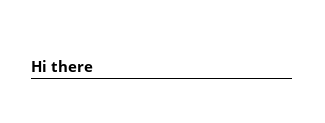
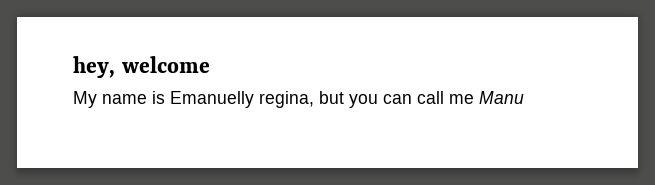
- Hi there
+ hey, welcome
+ My name is Emanuelly regina, but you can call me Manu

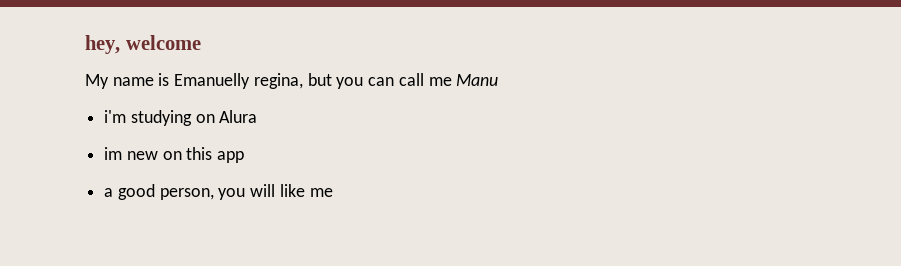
+ i'm studying on Alura
+ im new on this app
+ a good person, you will like me

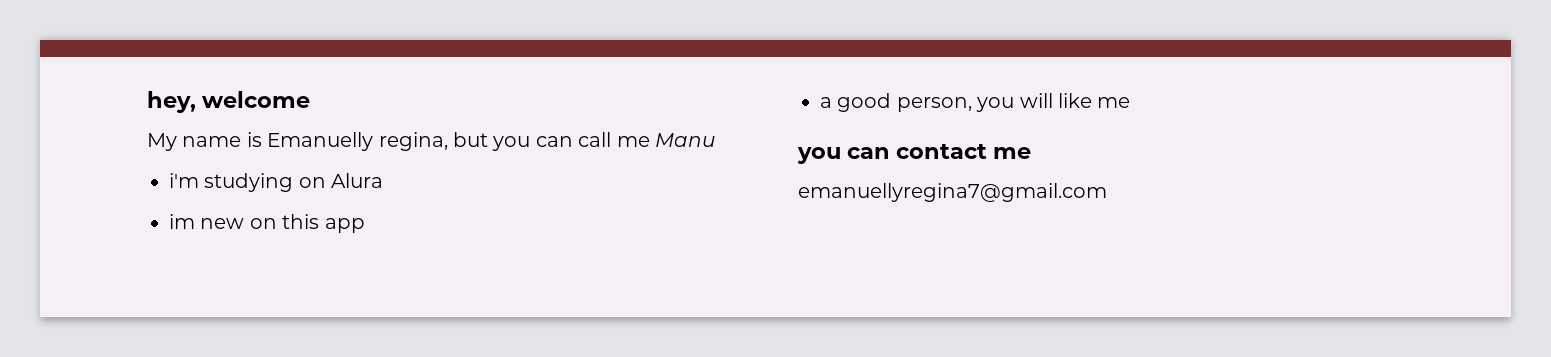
+ you can contact me
+ emanuellyregina7@gmail.com

